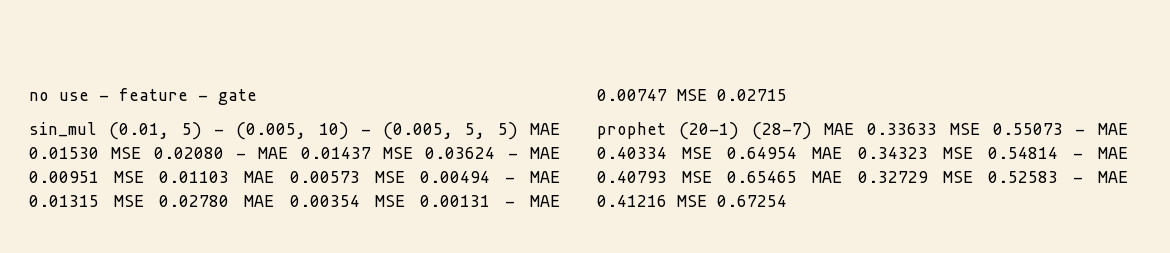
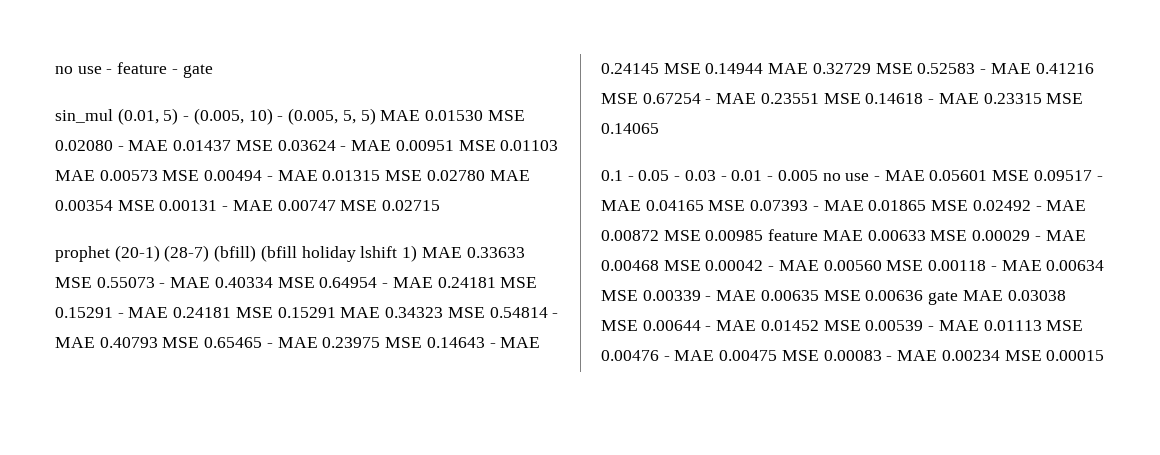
- prophet (20-1) (28-7) MAE 0.33633 MSE 0.55073 - MAE 0.40334 MSE 0.64954 MAE 0.34323 MSE 0.54814 - MAE 0.40793 MSE 0.65465 MAE 0.32729 MSE 0.52583 - MAE 0.41216 MSE 0.67254
+ prophet (20-1) (28-7) (bfill) (bfill holiday lshift 1) MAE 0.33633 MSE 0.55073 - MAE 0.40334 MSE 0.64954 - MAE 0.24181 MSE 0.15291 - MAE 0.24181 MSE 0.15291 MAE 0.34323 MSE 0.54814 - MAE 0.40793 MSE 0.65465 - MAE 0.23975 MSE 0.14643 - MAE 0.24145 MSE 0.14944 MAE 0.32729 MSE 0.52583 - MAE 0.41216 MSE 0.67254 - MAE 0.23551 MSE 0.14618 - MAE 0.23315 MSE 0.14065
+ 0.1 - 0.05 - 0.03 - 0.01 - 0.005 no use - MAE 0.05601 MSE 0.09517 - MAE 0.04165 MSE 0.07393 - MAE 0.01865 MSE 0.02492 - MAE 0.00872 MSE 0.00985 feature MAE 0.00633 MSE 0.00029 - MAE 0.00468 MSE 0.00042 - MAE 0.00560 MSE 0.00118 - MAE 0.00634 MSE 0.00339 - MAE 0.00635 MSE 0.00636 gate MAE 0.03038 MSE 0.00644 - MAE 0.01452 MSE 0.00539 - MAE 0.01113 MSE 0.00476 - MAE 0.00475 MSE 0.00083 - MAE 0.00234 MSE 0.00015

